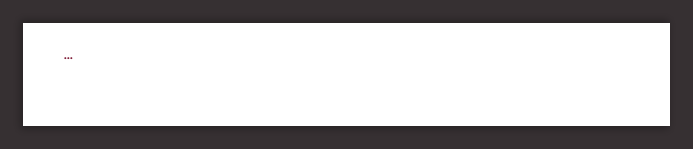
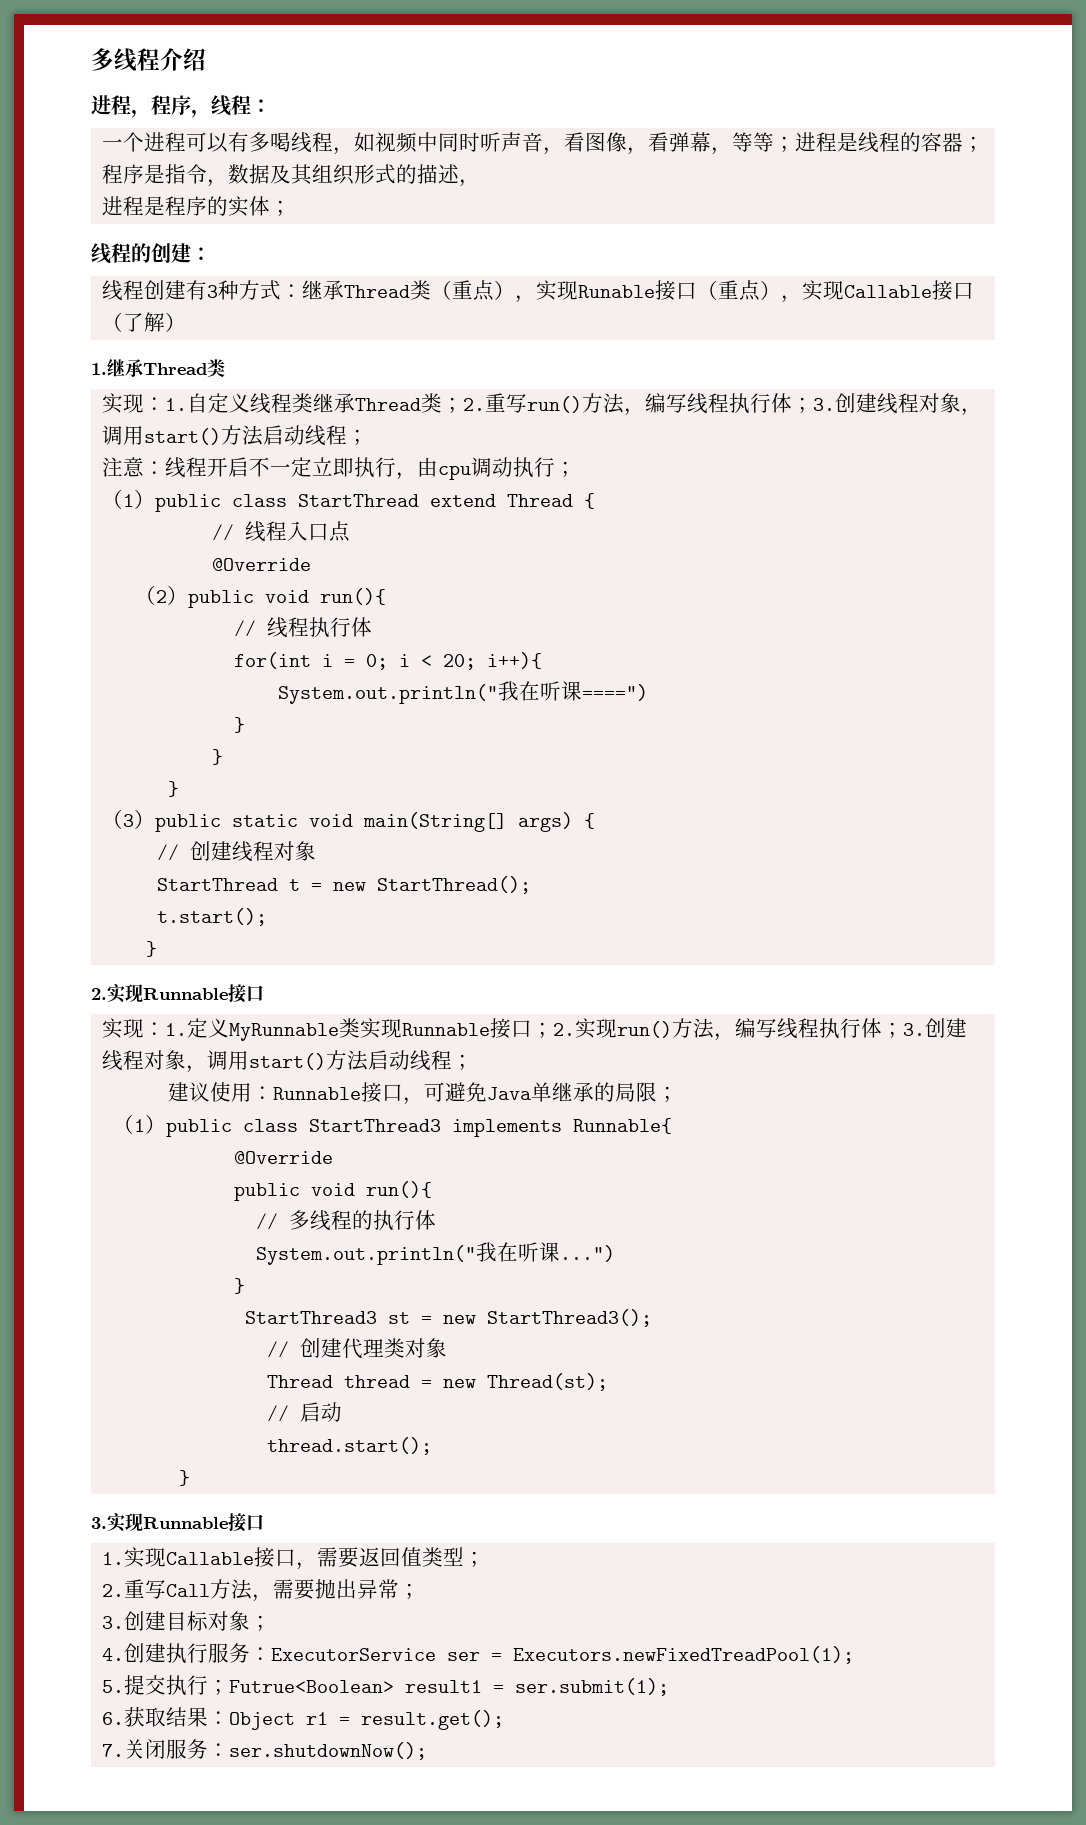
- ...
+ 多线程介绍
+ 进程，程序，线程：
+ 一个进程可以有多喝线程，如视频中同时听声音，看图像，看弹幕，等等；进程是线程的容器；程序是指令，数据及其组织形式的描述，
+ 进程是程序的实体；
+ 线程的创建：
+ 线程创建有3种方式：继承Thread类（重点），实现Runable接口（重点），实现Callable接口（了解）
+ 1.继承Thread类
+ 实现：1.自定义线程类继承Thread类；2.重写run()方法，编写线程执行体；3.创建线程对象，调用start()方法启动线程；
+ 注意：线程开启不一定立即执行，由cpu调动执行；
+ （1）public class StartThread extend Thread {
+ // 线程入口点
+ @Override
+ （2）public void run(){
+ // 线程执行体
+ for(int i = 0; i < 20; i++){
+ System.out.println("我在听课====")
+ }
+ }
+ }
+ （3）public static void main(String[] args) {
+ // 创建线程对象
+ StartThread t = new StartThread();
+ t.start();
+ }
+ 2.实现Runnable接口
+ 实现：1.定义MyRunnable类实现Runnable接口；2.实现run()方法，编写线程执行体；3.创建线程对象，调用start()方法启动线程；
+ 建议使用：Runnable接口，可避免Java单继承的局限；
+ （1）public class StartThread3 implements Runnable{
+ @Override
+ public void run(){
+ // 多线程的执行体
+ System.out.println("我在听课...")
+ }
+ StartThread3 st = new StartThread3();
+ // 创建代理类对象
+ Thread thread = new Thread(st);
+ // 启动
+ thread.start();
+ }
+ 3.实现Runnable接口
+ 1.实现Callable接口，需要返回值类型；
+ 2.重写Call方法，需要抛出异常；
+ 3.创建目标对象；
+ 4.创建执行服务：ExecutorService ser = Executors.newFixedTreadPool(1);
+ 5.提交执行；Futrue<Boolean> result1 = ser.submit(1);
+ 6.获取结果：Object r1 = result.get();
+ 7.关闭服务：ser.shutdownNow();

